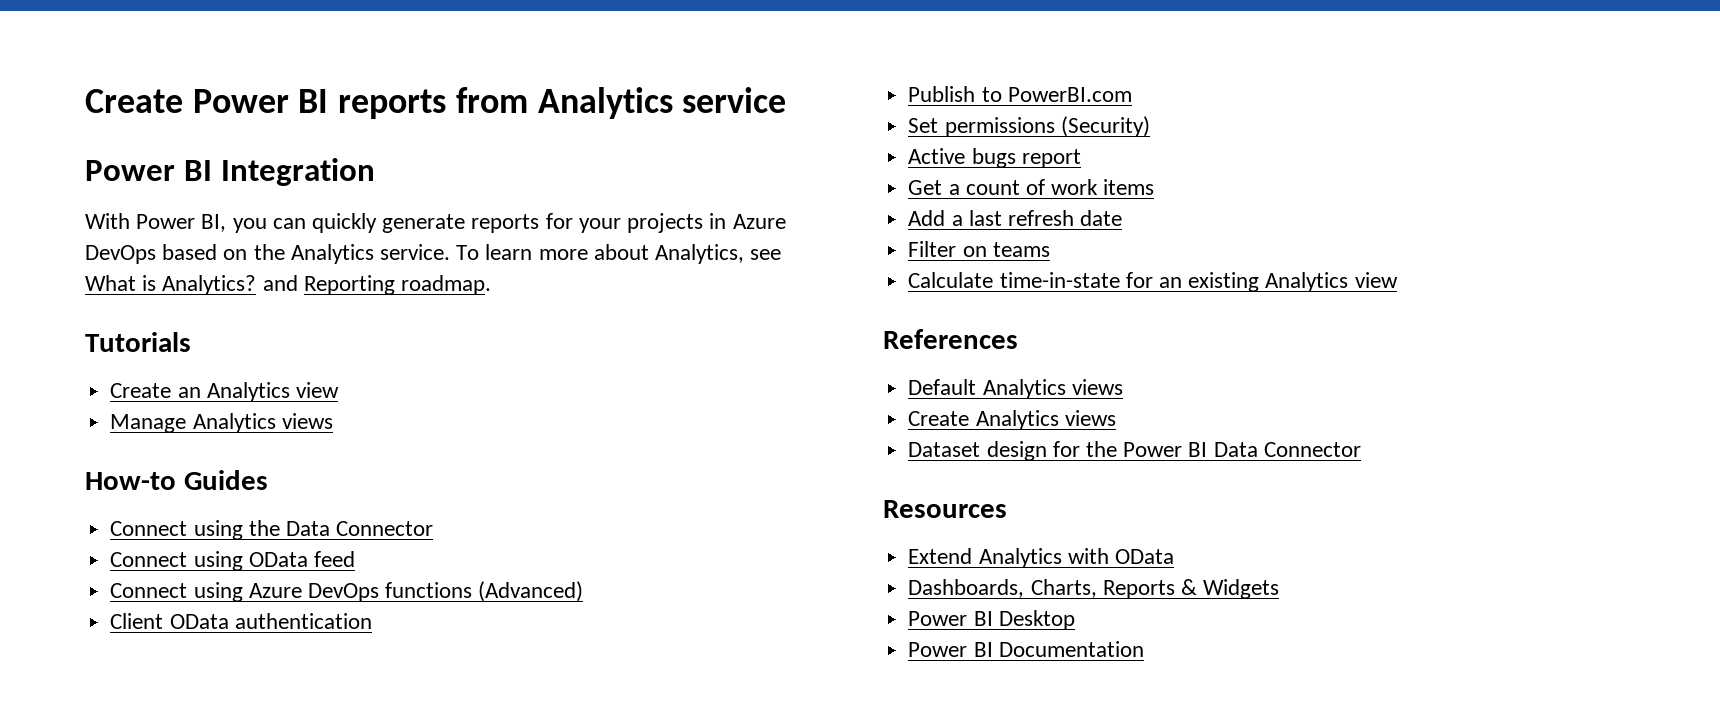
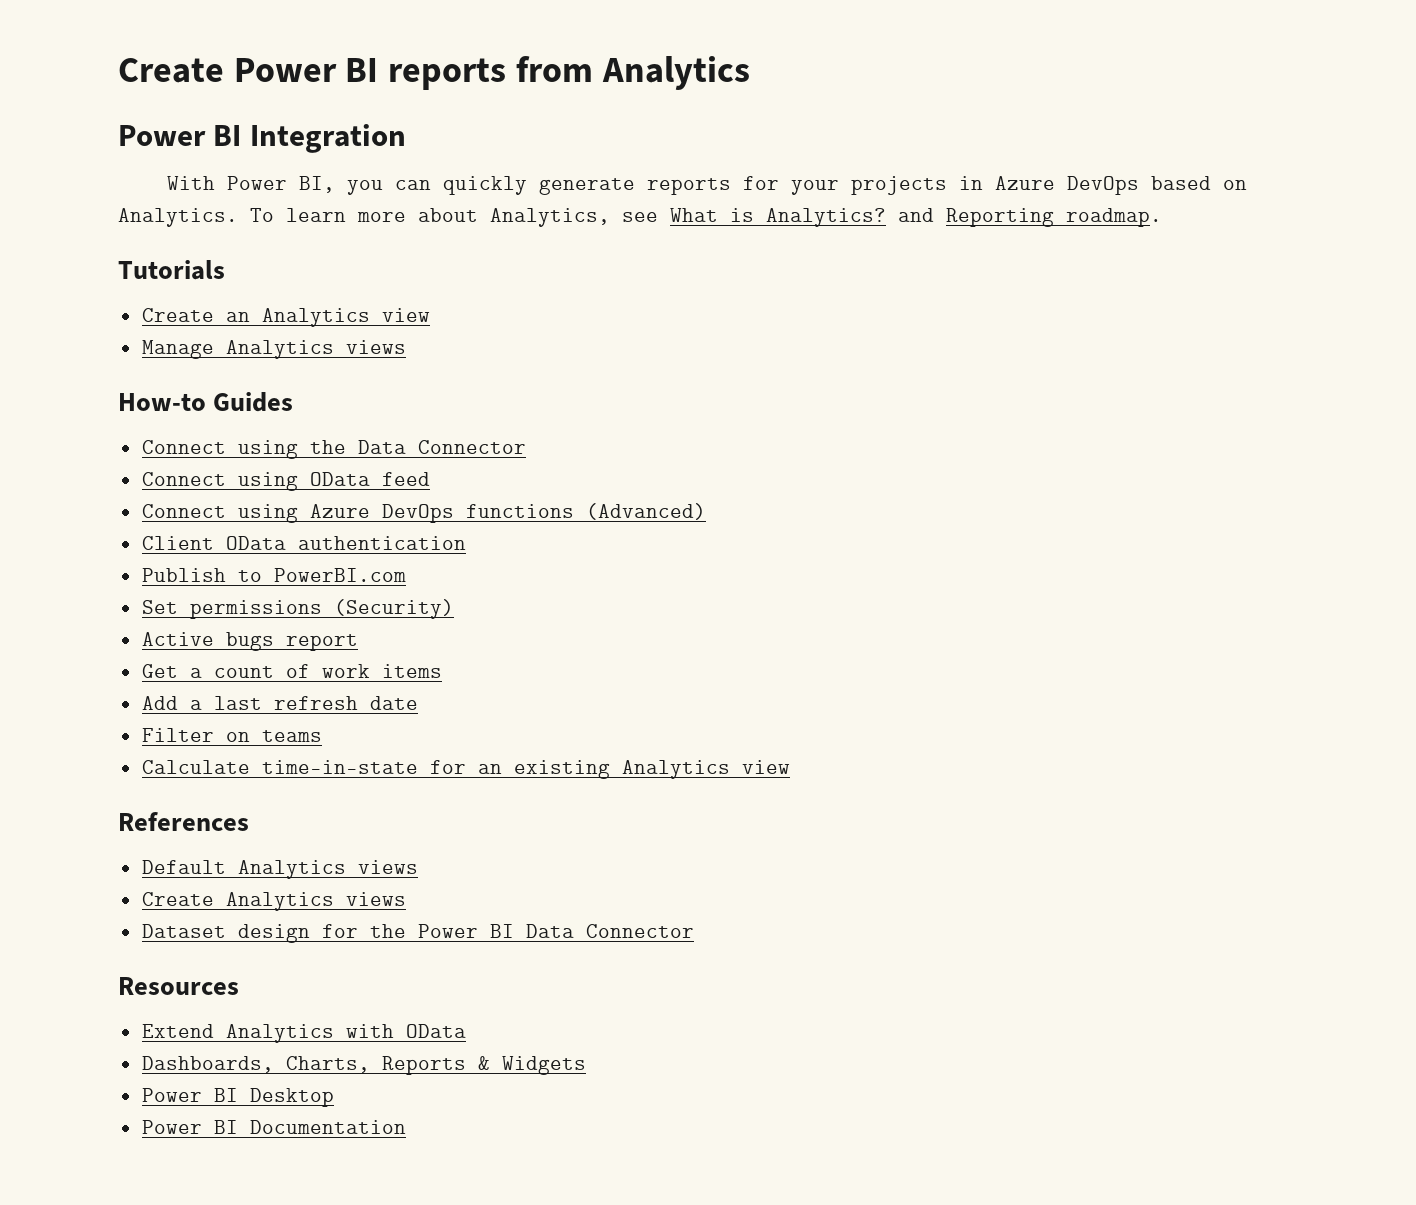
- Create Power BI reports from Analytics service
+ Create Power BI reports from Analytics
- With Power BI, you can quickly generate reports for your projects in Azure DevOps based on the Analytics service.
+ With Power BI, you can quickly generate reports for your projects in Azure DevOps based on Analytics.

